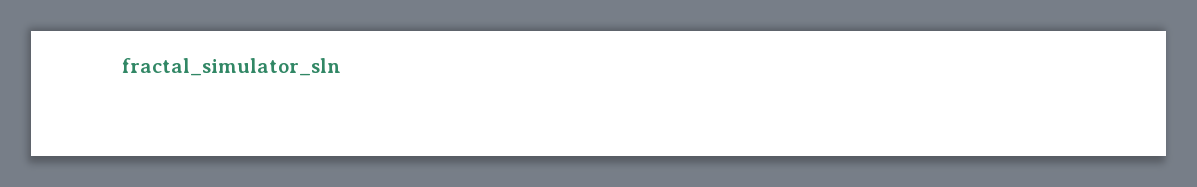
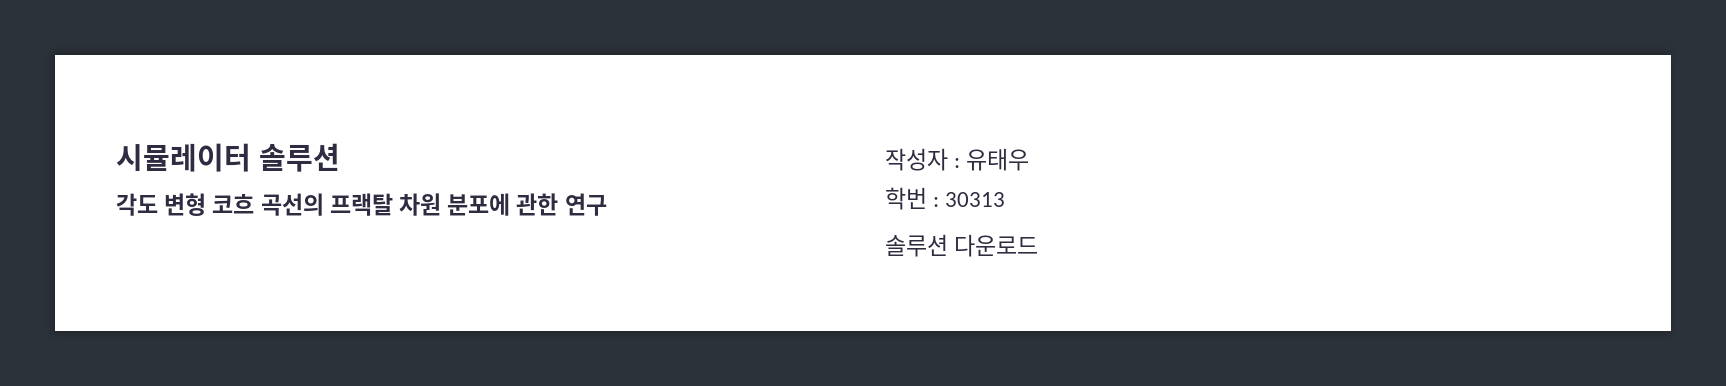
- fractal_simulator_sln
+ 시뮬레이터 솔루션
+ 각도 변형 코흐 곡선의 프랙탈 차원 분포에 관한 연구
+ 작성자 : 유태우
+ 학번 : 30313
+ 솔루션 다운로드

